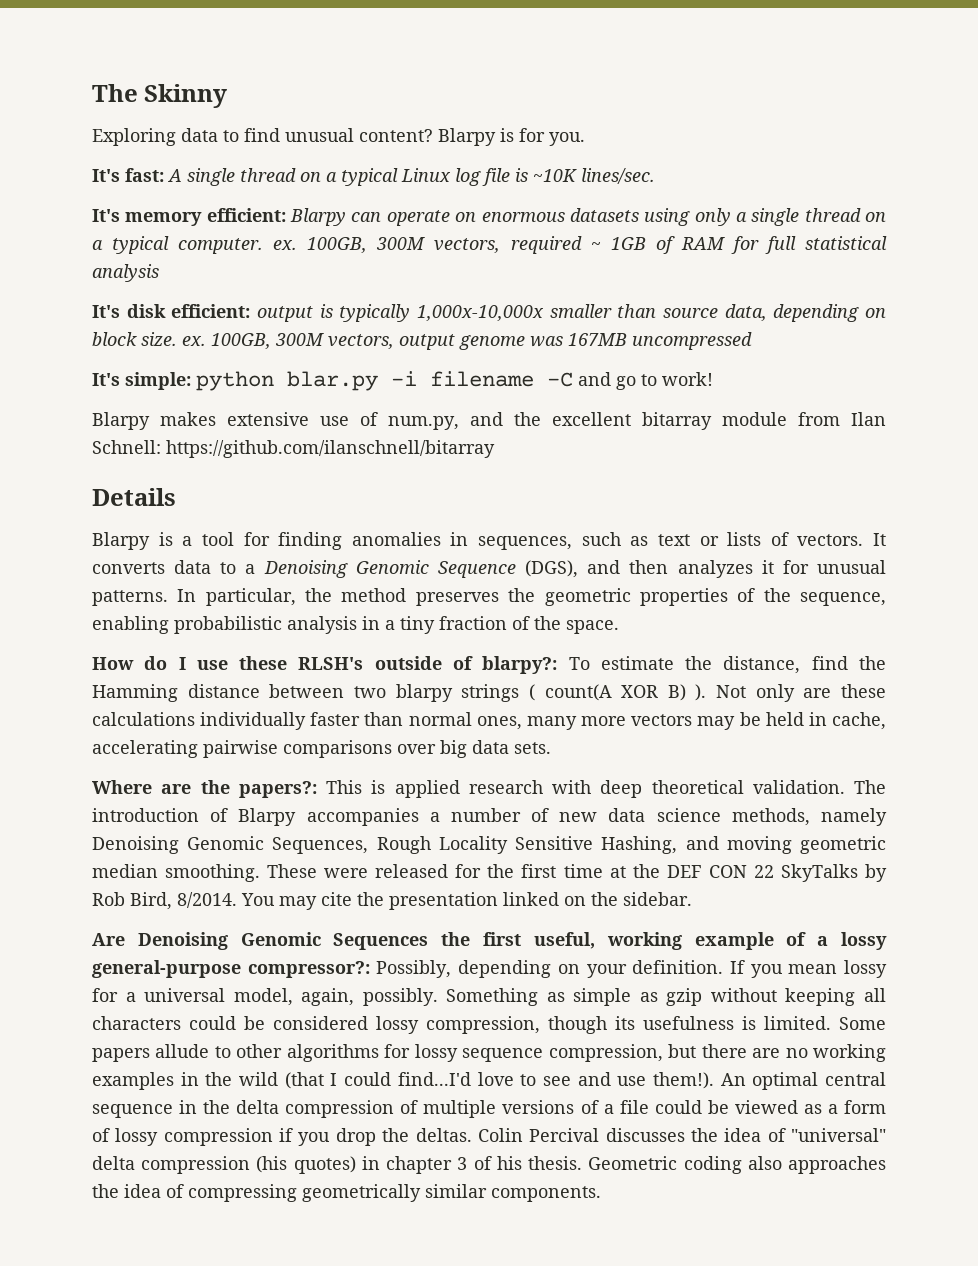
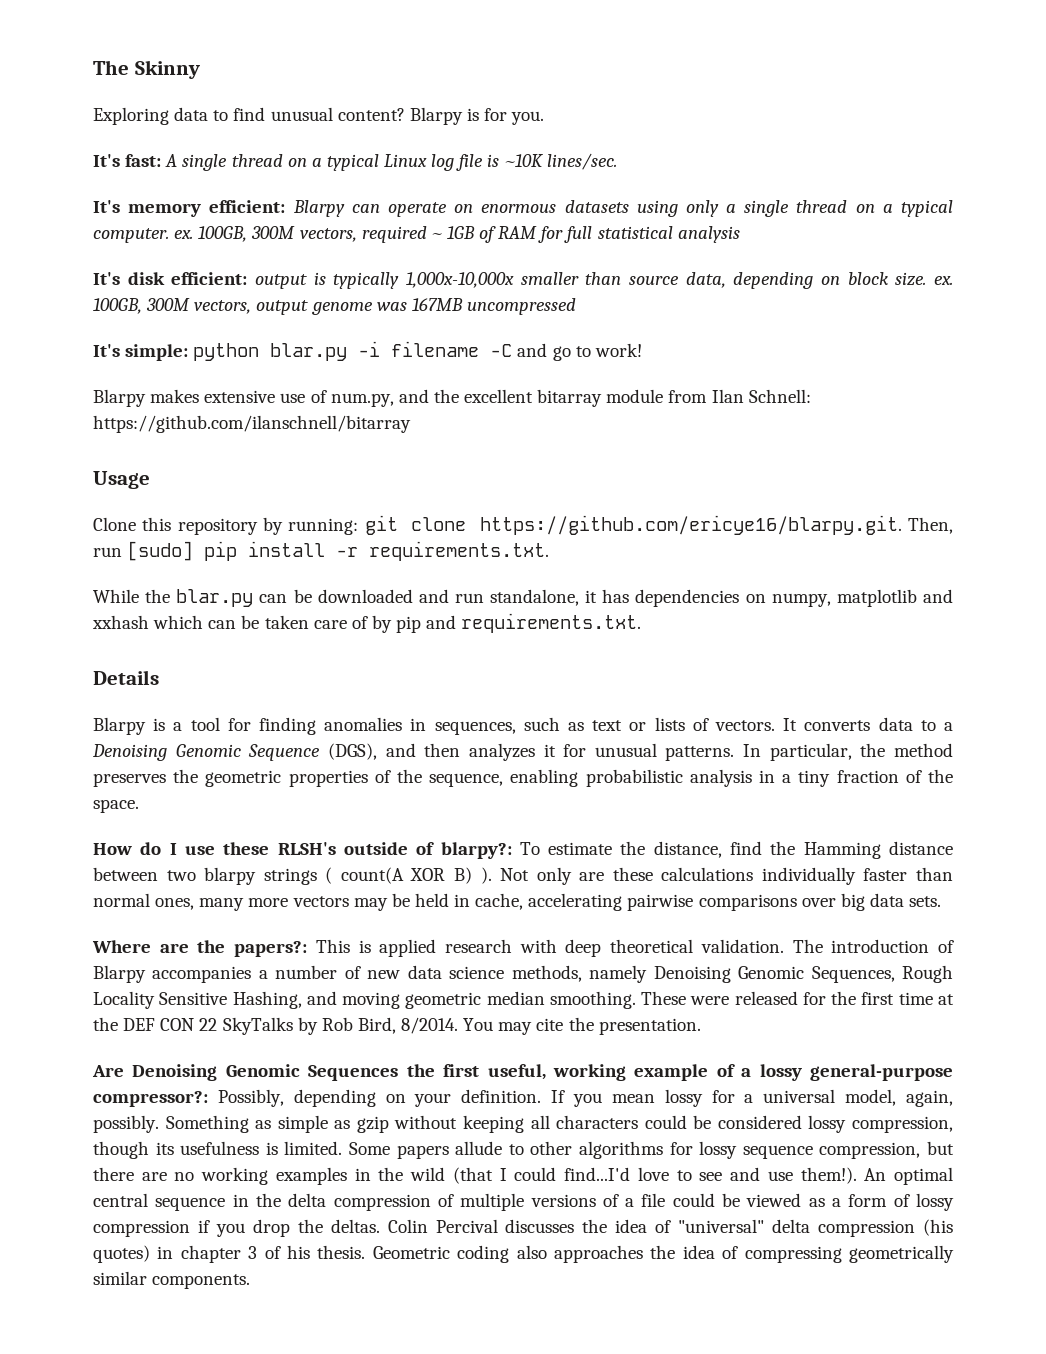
+ Usage
+ Clone this repository by running: git clone https://github.com/ericye16/blarpy.git. Then, run [sudo] pip install -r requirements.txt.
+ While the blar.py can be downloaded and run standalone, it has dependencies on numpy, matplotlib and xxhash which can be taken care of by pip and requirements.txt.
- You may cite the presentation linked on the sidebar.
+ You may cite the presentation.

